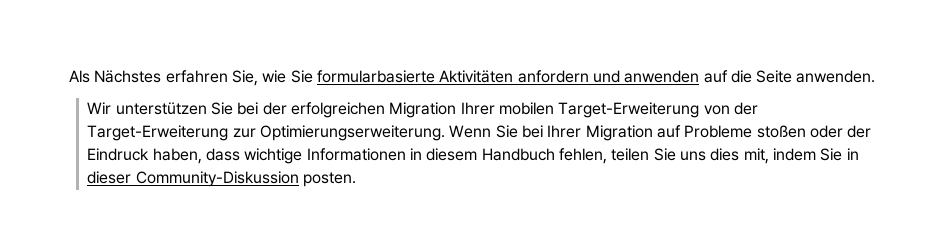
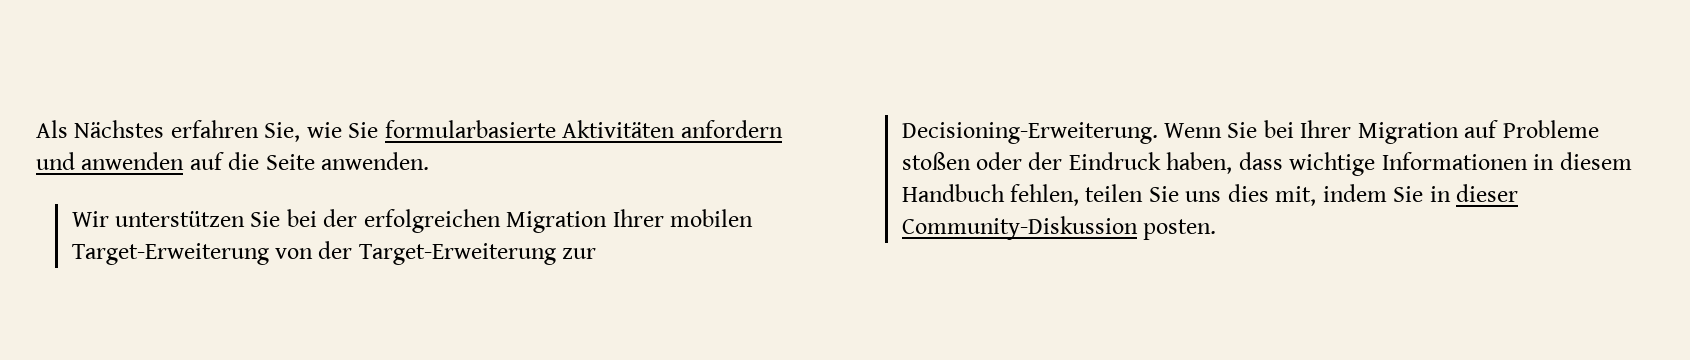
- Wir unterstützen Sie bei der erfolgreichen Migration Ihrer mobilen Target-Erweiterung von der Target-Erweiterung zur Optimierungserweiterung.
+ Wir unterstützen Sie bei der erfolgreichen Migration Ihrer mobilen Target-Erweiterung von der Target-Erweiterung zur Decisioning-Erweiterung.

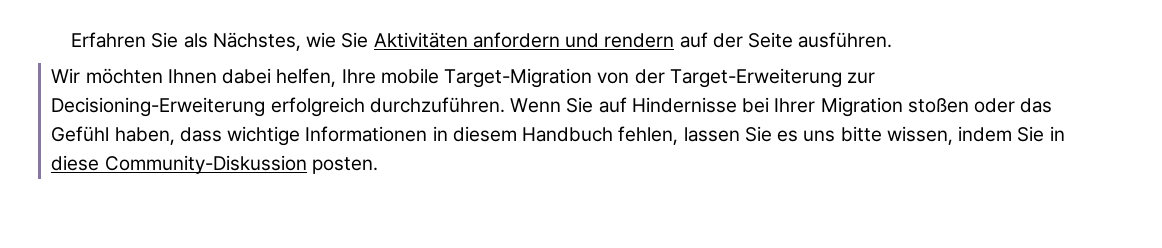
- Als Nächstes erfahren Sie, wie Sie formularbasierte Aktivitäten anfordern und anwenden auf die Seite anwenden.
- Wir unterstützen Sie bei der erfolgreichen Migration Ihrer mobilen Target-Erweiterung von der Target-Erweiterung zur Decisioning-Erweiterung. Wenn Sie bei Ihrer Migration auf Probleme stoßen oder der Eindruck haben, dass wichtige Informationen in diesem Handbuch fehlen, teilen Sie uns dies mit, indem Sie in dieser Community-Diskussion posten.
+ Erfahren Sie als Nächstes, wie Sie Aktivitäten anfordern und rendern auf der Seite ausführen.
+ Wir möchten Ihnen dabei helfen, Ihre mobile Target-Migration von der Target-Erweiterung zur Decisioning-Erweiterung erfolgreich durchzuführen. Wenn Sie auf Hindernisse bei Ihrer Migration stoßen oder das Gefühl haben, dass wichtige Informationen in diesem Handbuch fehlen, lassen Sie es uns bitte wissen, indem Sie in diese Community-Diskussion posten.

